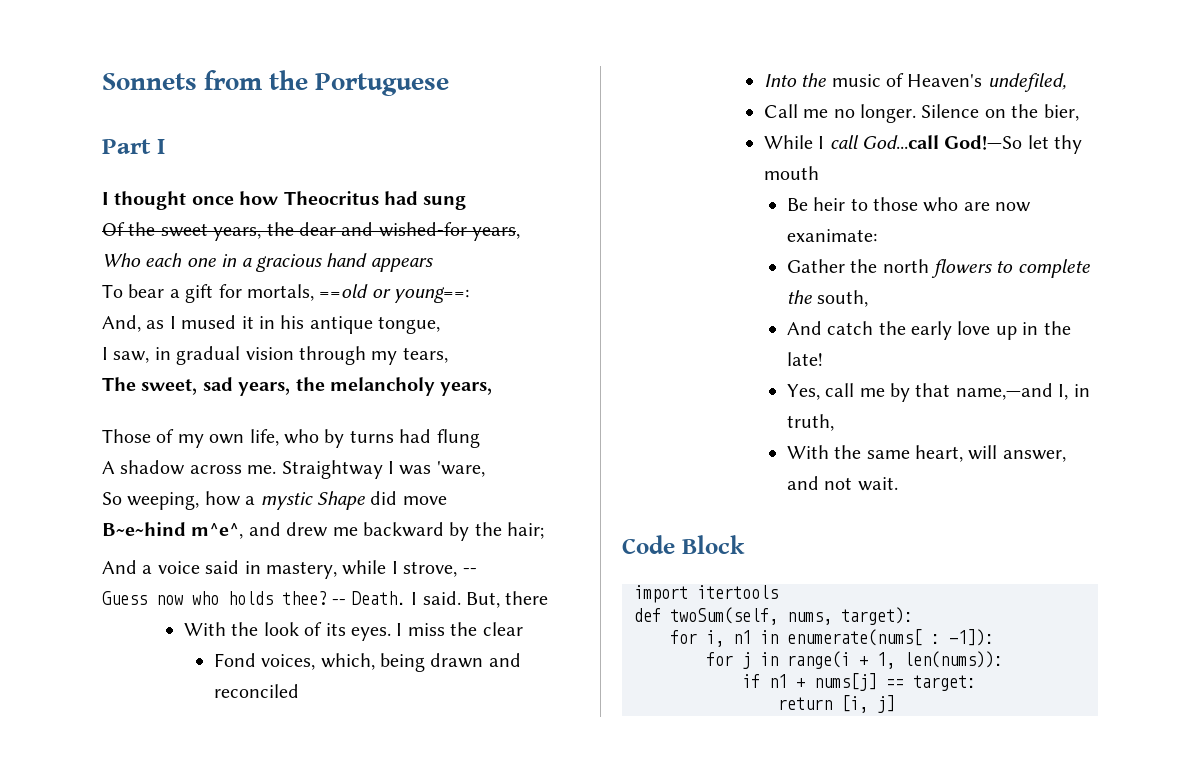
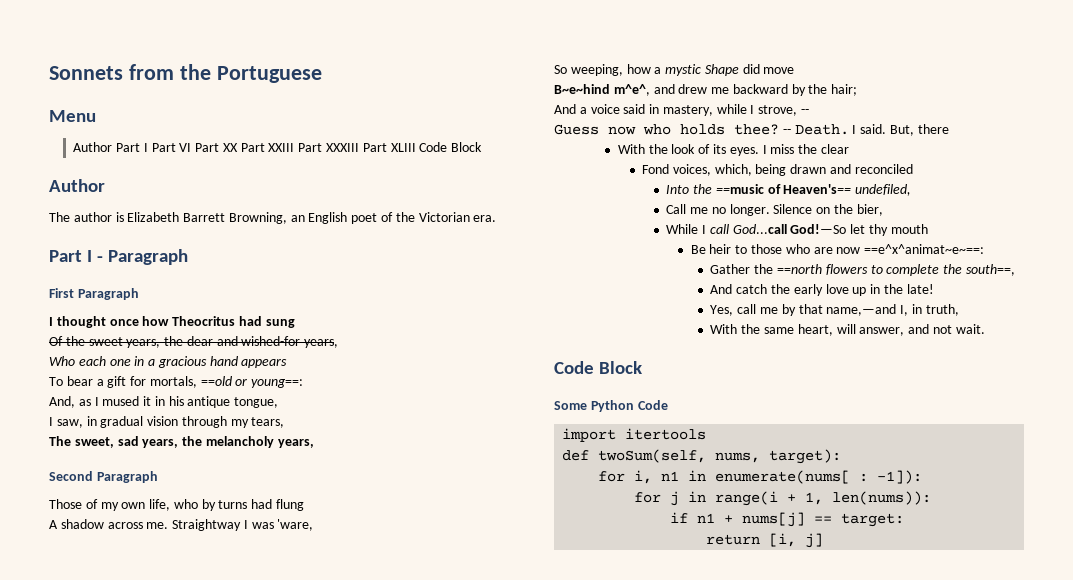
- Part I
+ Menu
+ Author Part I Part VI Part XX Part XXIII Part XXXIII Part XLIII Code Block
+ Author
+ The author is Elizabeth Barrett Browning, an English poet of the Victorian era.
+ Part I - Paragraph
+ First Paragraph
+ Second Paragraph
- Into the music of Heaven's undefiled,
+ Into the ==music of Heaven's== undefiled,
- Be heir to those who are now exanimate:
+ Be heir to those who are now ==e^x^animat~e~==:
- Gather the north flowers to complete the south,
+ Gather the ==north flowers to complete the south==,
+ Some Python Code

